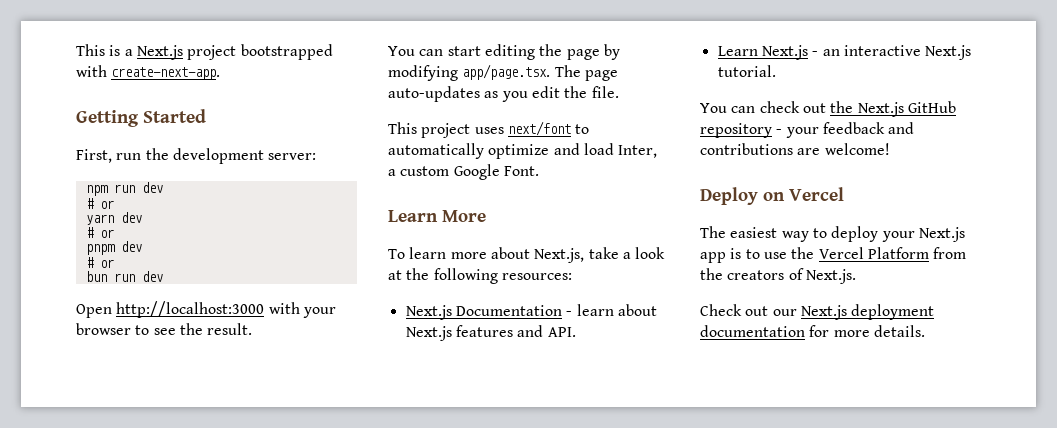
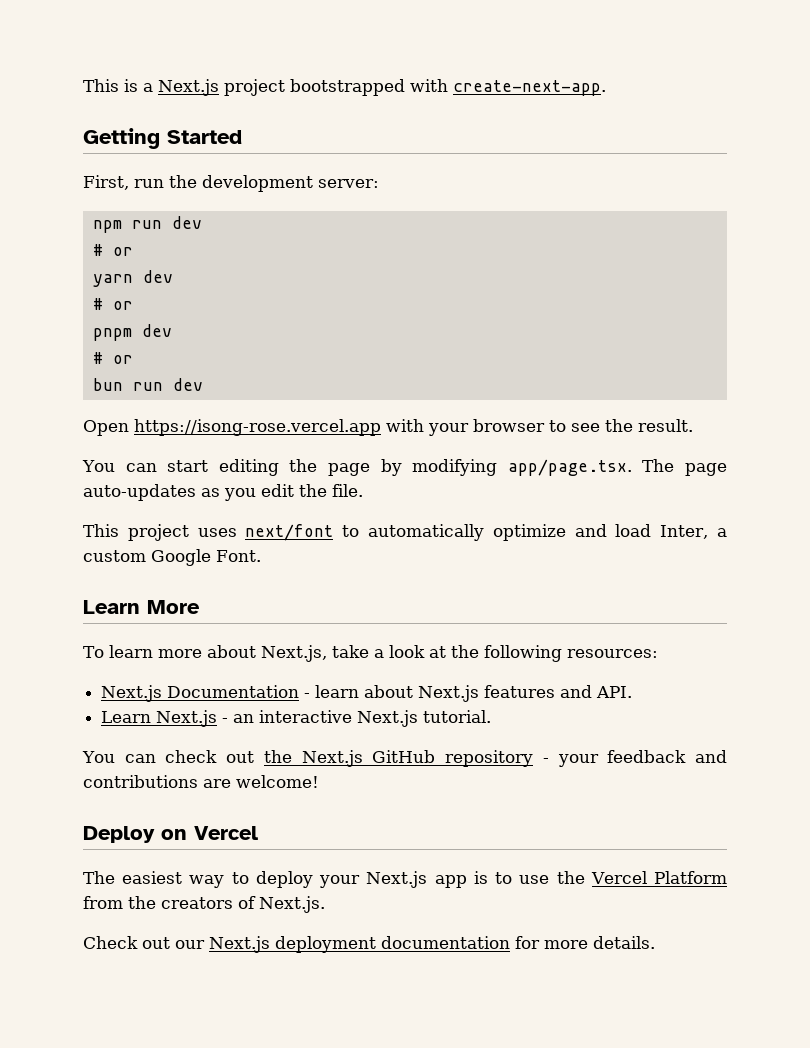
- Open http://localhost:3000 with your browser to see the result.
+ Open https://isong-rose.vercel.app with your browser to see the result.

